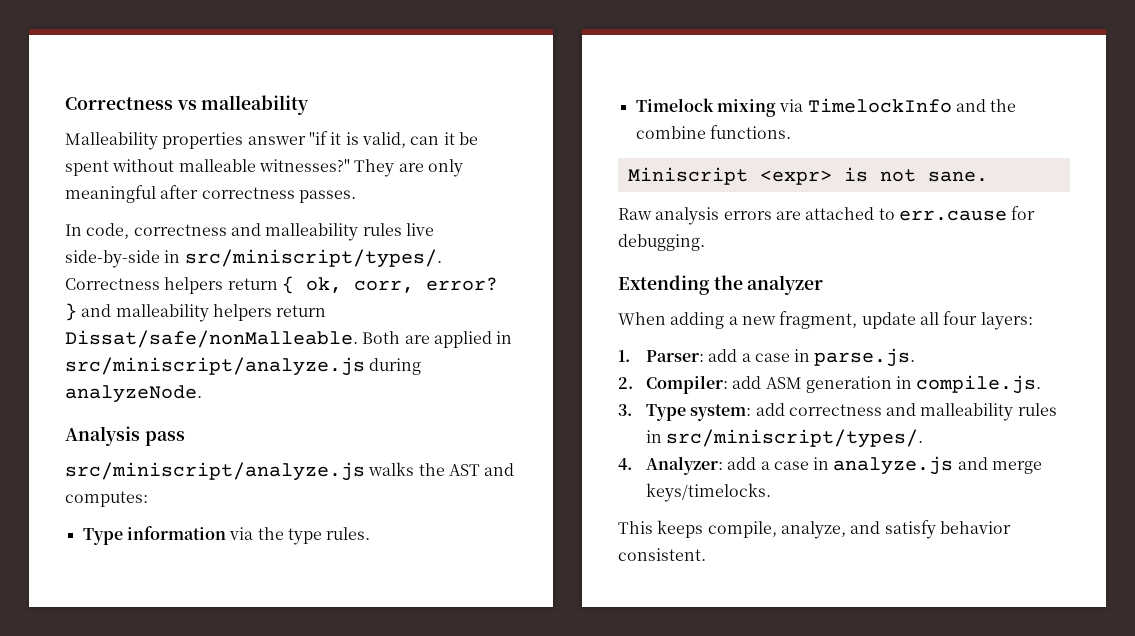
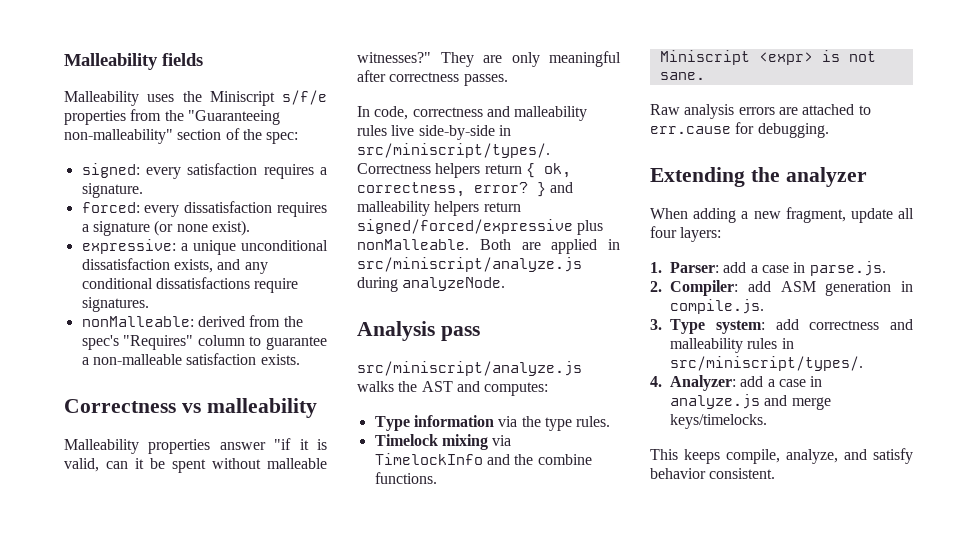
+ Malleability fields
+ Malleability uses the Miniscript s/f/e properties from the "Guaranteeing non-malleability" section of the spec:
+ signed: every satisfaction requires a signature.
+ forced: every dissatisfaction requires a signature (or none exist).
+ expressive: a unique unconditional dissatisfaction exists, and any conditional dissatisfactions require signatures.
+ nonMalleable: derived from the spec's "Requires" column to guarantee a non-malleable satisfaction exists.
- Correctness helpers return { ok, corr, error?
+ Correctness helpers return { ok, correctness, error?
- } and malleability helpers return Dissat/safe/nonMalleable.
+ } and malleability helpers return signed/forced/expressive plus nonMalleable.

